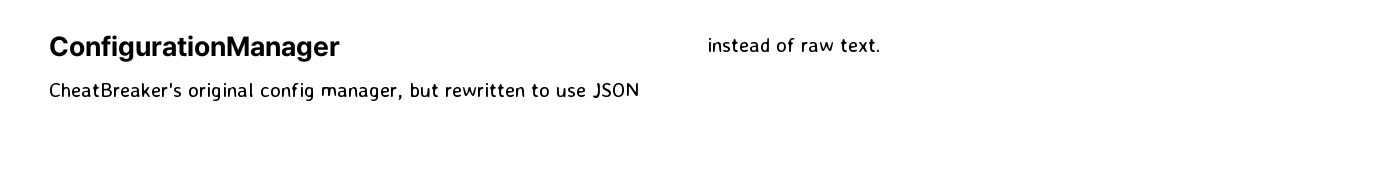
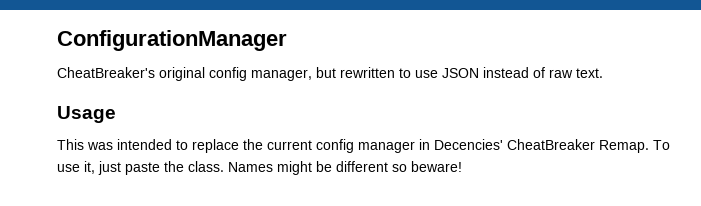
+ Usage
+ This was intended to replace the current config manager in Decencies' CheatBreaker Remap. To use it, just paste the class. Names might be different so beware!

